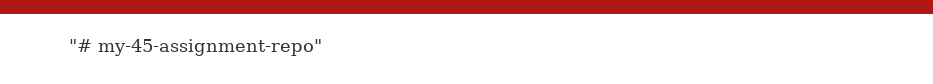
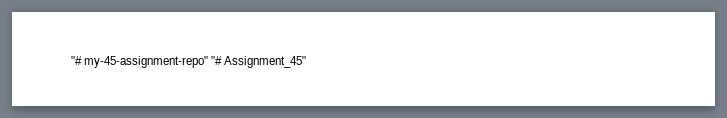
- "# my-45-assignment-repo"
+ "# my-45-assignment-repo" "# Assignment_45"

